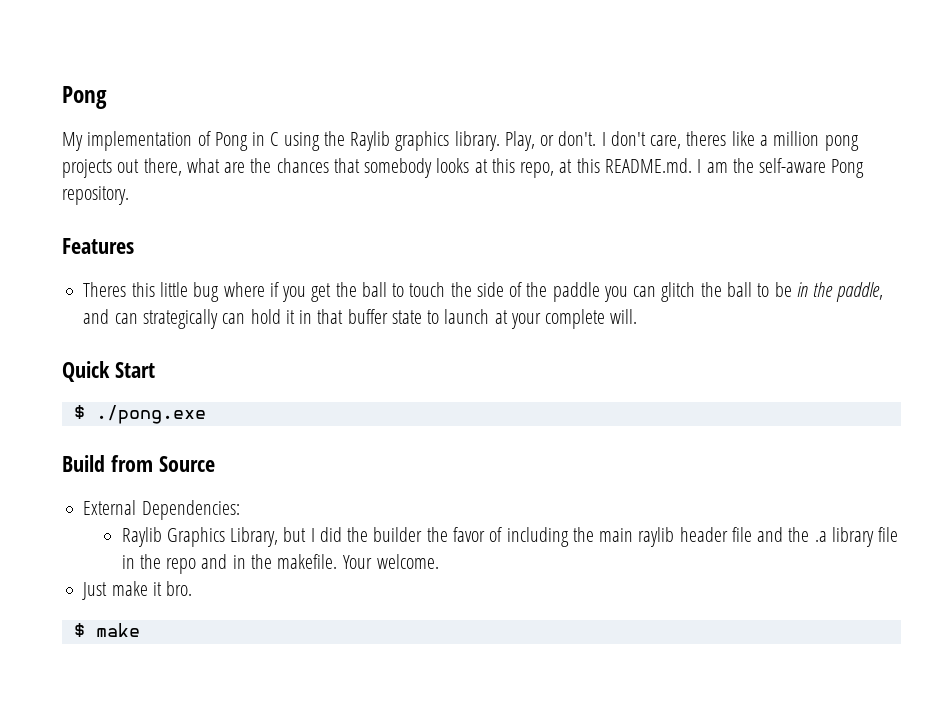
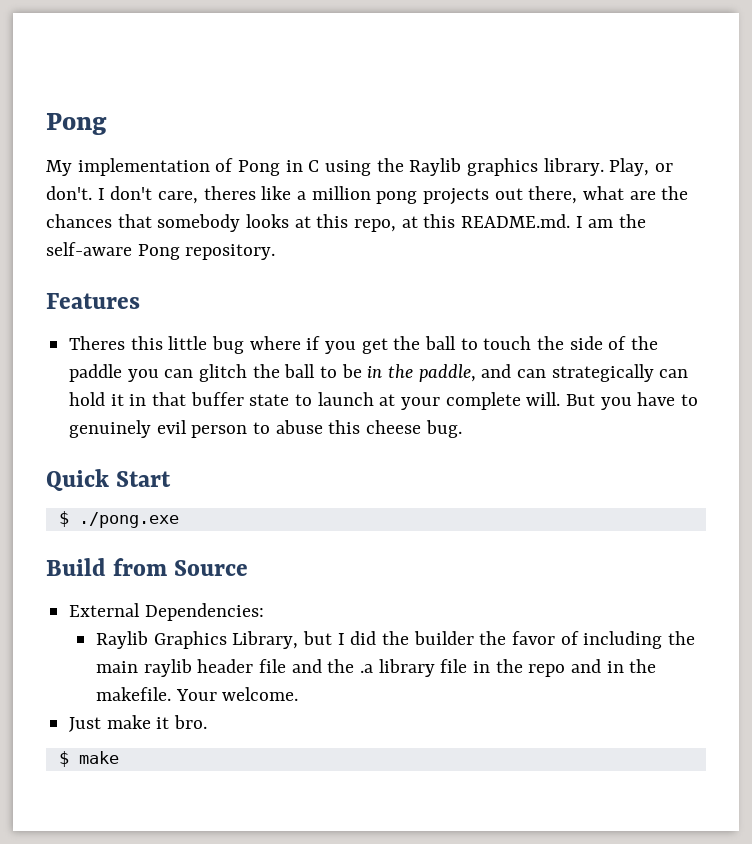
+ But you have to genuinely evil person to abuse this cheese bug.

